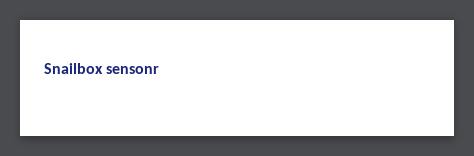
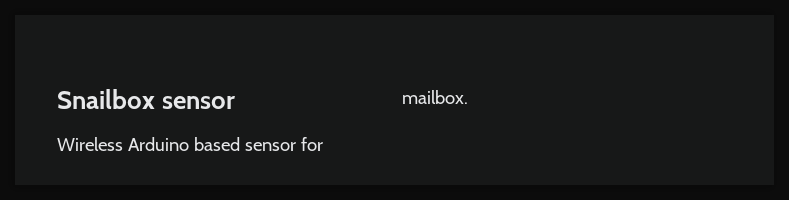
- Snailbox sensonr
+ Snailbox sensor
+ Wireless Arduino based sensor for mailbox.

